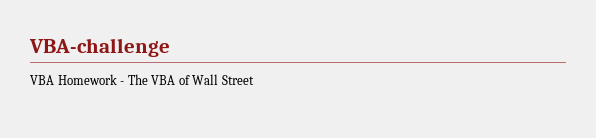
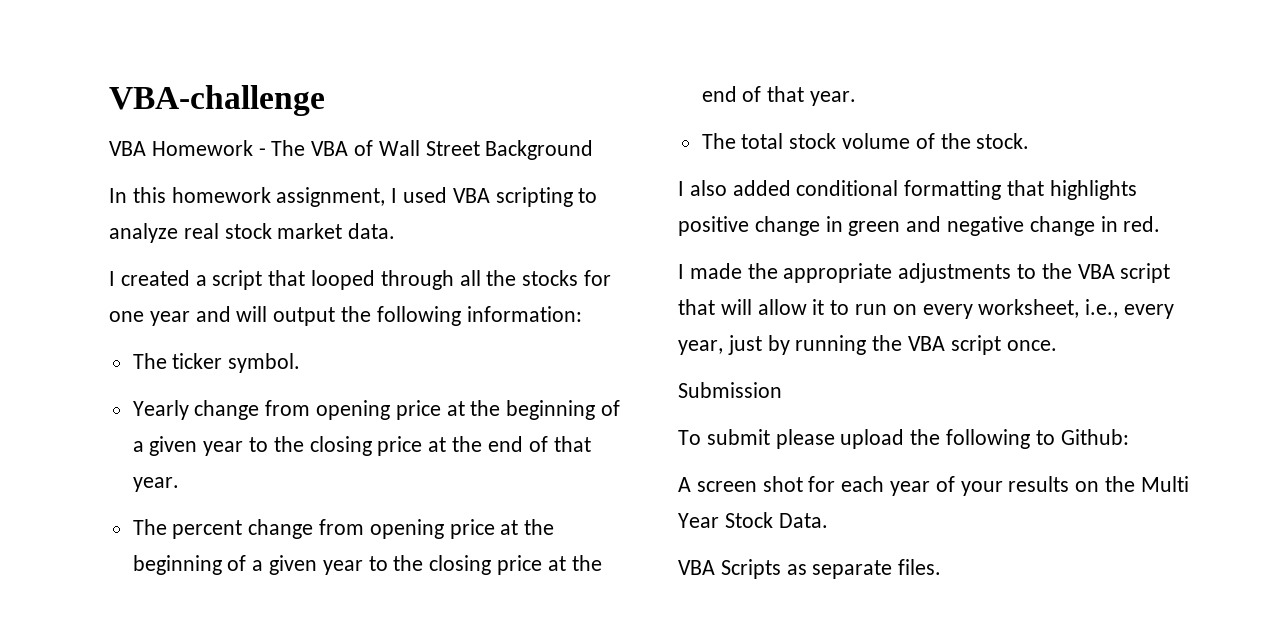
- VBA Homework - The VBA of Wall Street
+ VBA Homework - The VBA of Wall Street Background
+ In this homework assignment, I used VBA scripting to analyze real stock market data.
+ I created a script that looped through all the stocks for one year and will output the following information:
+ The ticker symbol.
+ Yearly change from opening price at the beginning of a given year to the closing price at the end of that year.
+ The percent change from opening price at the beginning of a given year to the closing price at the end of that year.
+ The total stock volume of the stock.
+ I also added conditional formatting that highlights positive change in green and negative change in red.
+ I made the appropriate adjustments to the VBA script that will allow it to run on every worksheet, i.e., every year, just by running the VBA script once.
+ Submission
+ To submit please upload the following to Github:
+ A screen shot for each year of your results on the Multi Year Stock Data.
+ VBA Scripts as separate files.

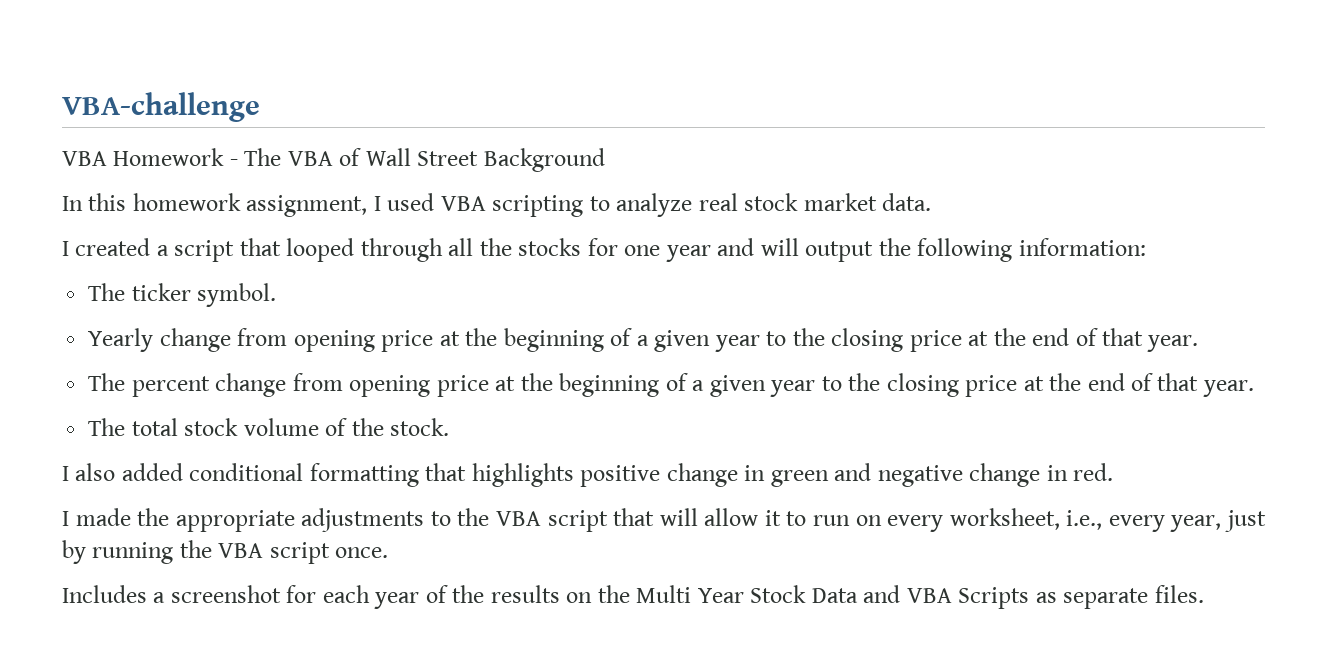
- Submission
- To submit please upload the following to Github:
- A screen shot for each year of your results on the Multi Year Stock Data.
- VBA Scripts as separate files.
+ Includes a screenshot for each year of the results on the Multi Year Stock Data and VBA Scripts as separate files.

